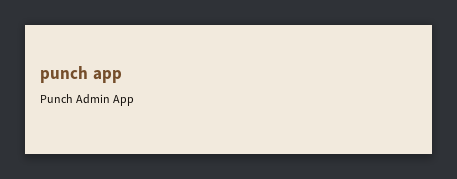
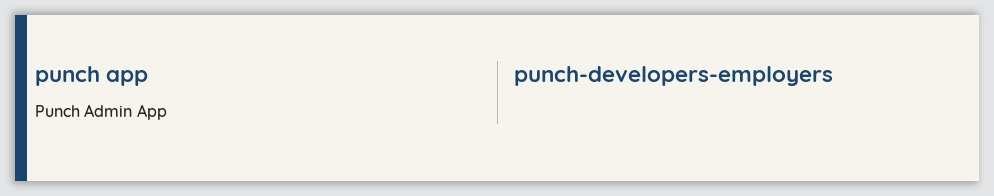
+ punch-developers-employers

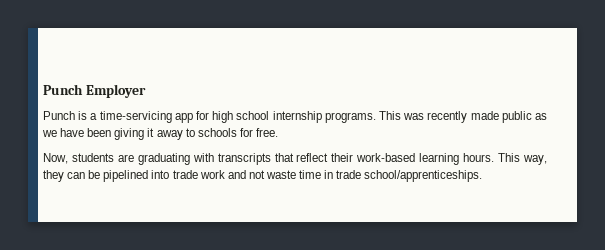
- punch app
- Punch Admin App
- punch-developers-employers
+ Punch Employer
+ Punch is a time-servicing app for high school internship programs. This was recently made public as we have been giving it away to schools for free.
+ Now, students are graduating with transcripts that reflect their work-based learning hours. This way, they can be pipelined into trade work and not waste time in trade school/apprenticeships.

